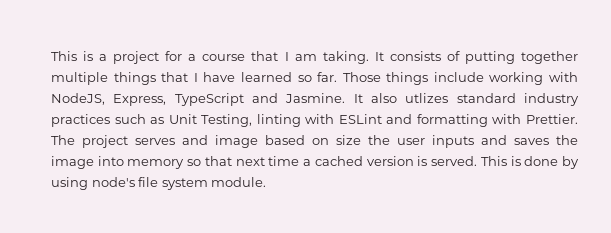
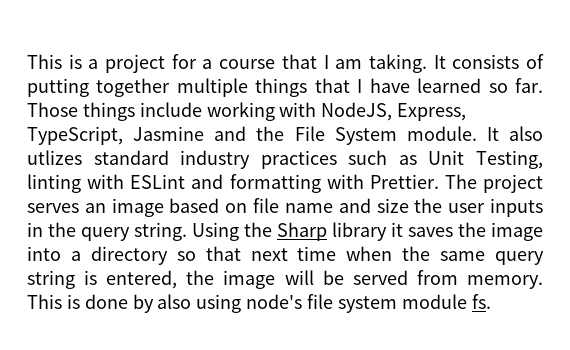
- Those things include working with NodeJS, Express, TypeScript and Jasmine.
+ Those things include working with NodeJS, Express, TypeScript, Jasmine and the File System module.
- The project serves and image based on size the user inputs and saves the image into memory so that next time a cached version is served.
+ The project serves an image based on file name and size the user inputs in the query string. Using the Sharp library it saves the image into a directory so that next time when the same query string is entered, the image will be served from memory.
- This is done by using node's file system module.
+ This is done by also using node's file system module fs.

